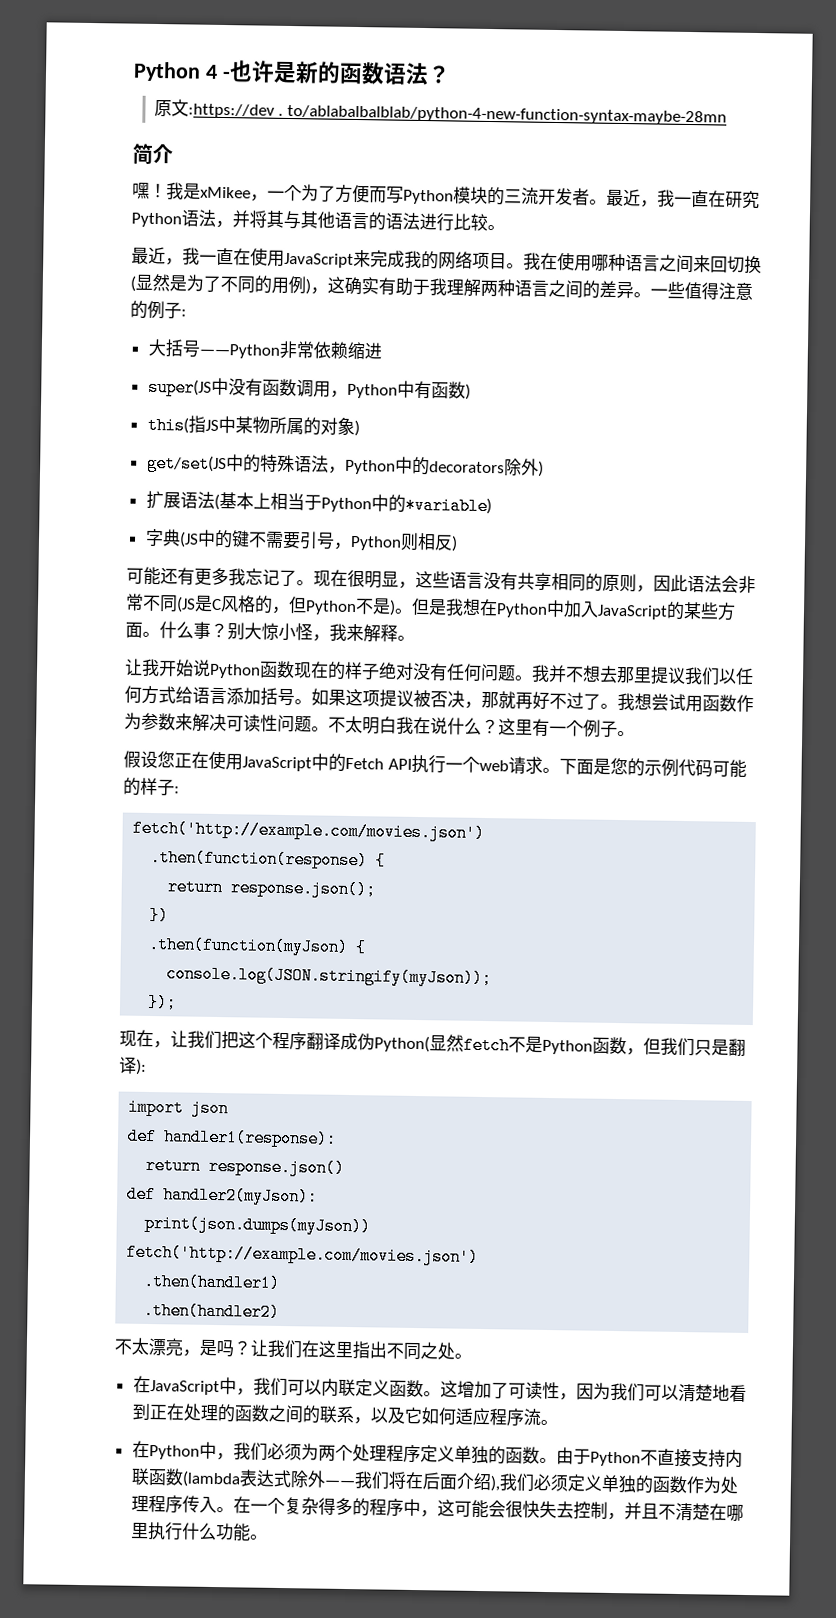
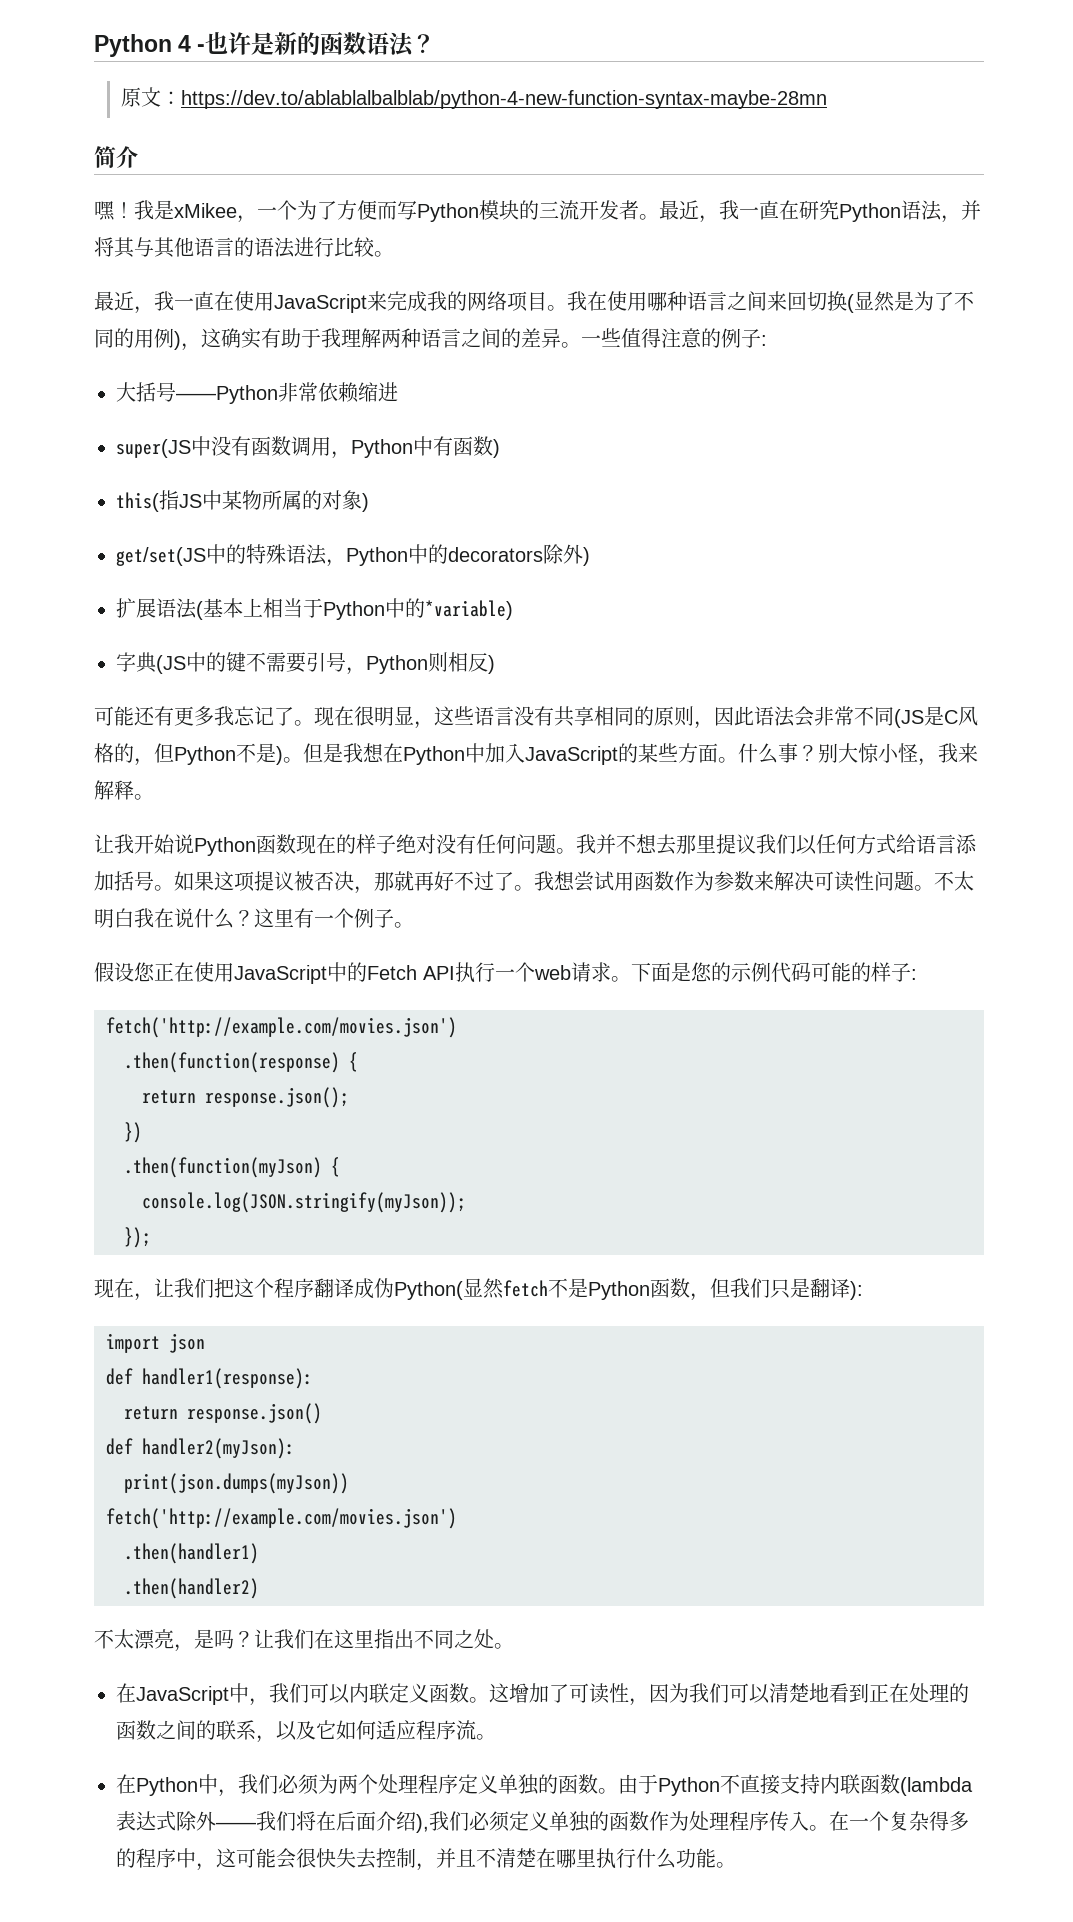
- 原文:https://dev . to/ablabalbalblab/python-4-new-function-syntax-maybe-28mn
+ 原文：https://dev.to/ablablalbalblab/python-4-new-function-syntax-maybe-28mn

